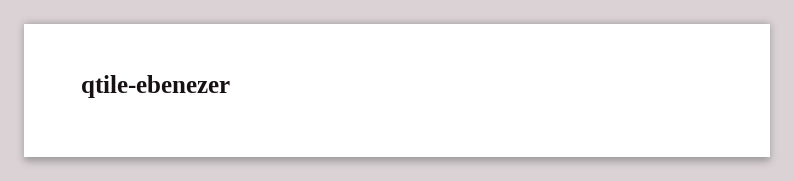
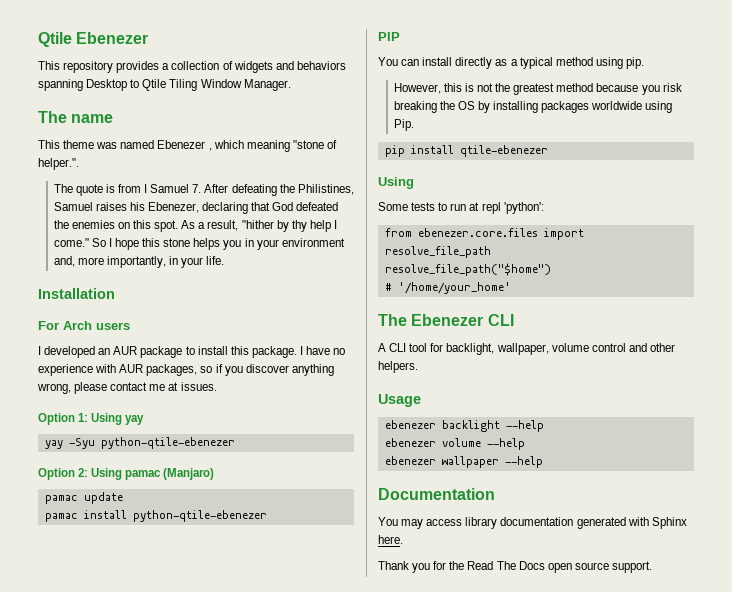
- qtile-ebenezer
+ Qtile Ebenezer
+ This repository provides a collection of widgets and behaviors spanning Desktop to Qtile Tiling Window Manager.
+ The name
+ This theme was named Ebenezer , which meaning "stone of helper.".
+ The quote is from I Samuel 7. After defeating the Philistines, Samuel raises his Ebenezer, declaring that God defeated the enemies on this spot. As a result, "hither by thy help I come." So I hope this stone helps you in your environment and, more importantly, in your life.
+ Installation
+ For Arch users
+ I developed an AUR package to install this package. I have no experience with AUR packages, so if you discover anything wrong, please contact me at issues.
+ Option 1: Using yay
+ yay -Syu python-qtile-ebenezer
+ Option 2: Using pamac (Manjaro)
+ pamac update
+ pamac install python-qtile-ebenezer
+ PIP
+ You can install directly as a typical method using pip.
+ However, this is not the greatest method because you risk breaking the OS by installing packages worldwide using Pip.
+ pip install qtile-ebenezer
+ Using
+ Some tests to run at repl 'python':
+ from ebenezer.core.files import resolve_file_path
+ resolve_file_path("$home")
+ # '/home/your_home'
+ The Ebenezer CLI
+ A CLI tool for backlight, wallpaper, volume control and other helpers.
+ Usage
+ ebenezer backlight --help
+ ebenezer volume --help
+ ebenezer wallpaper --help
+ Documentation
+ You may access library documentation generated with Sphinx here.
+ Thank you for the Read The Docs open source support.

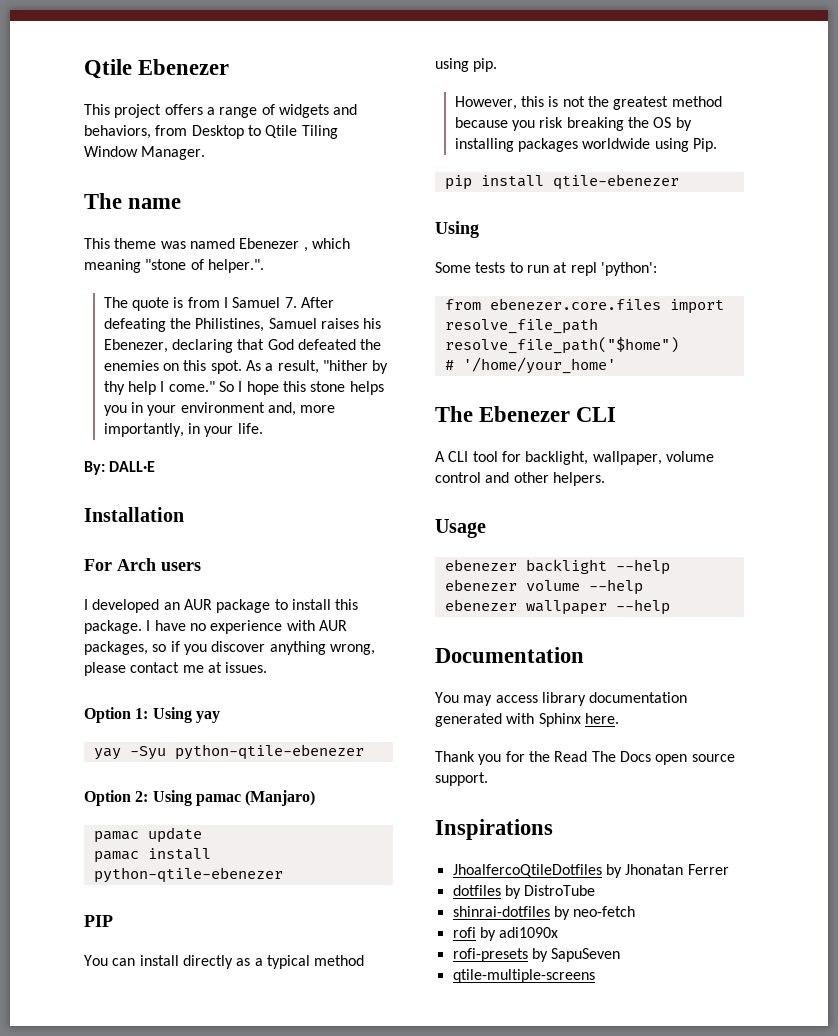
- This repository provides a collection of widgets and behaviors spanning Desktop to Qtile Tiling Window Manager.
+ This project offers a range of widgets and behaviors, from Desktop to Qtile Tiling Window Manager.
+ By: DALL·E
+ Inspirations
+ JhoalfercoQtileDotfiles by Jhonatan Ferrer
+ dotfiles by DistroTube
+ shinrai-dotfiles by neo-fetch
+ rofi by adi1090x
+ rofi-presets by SapuSeven
+ qtile-multiple-screens

